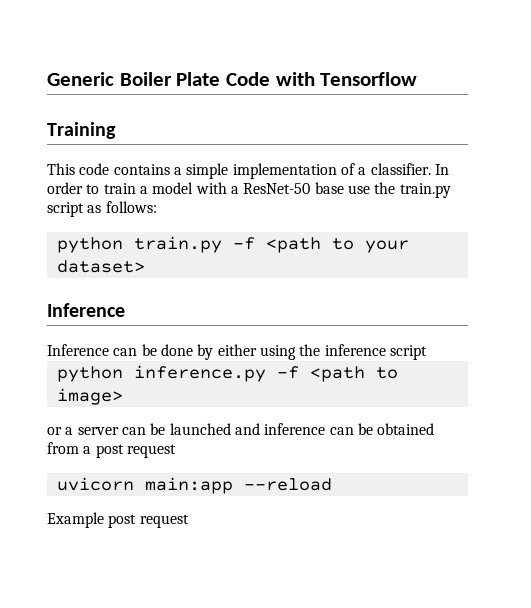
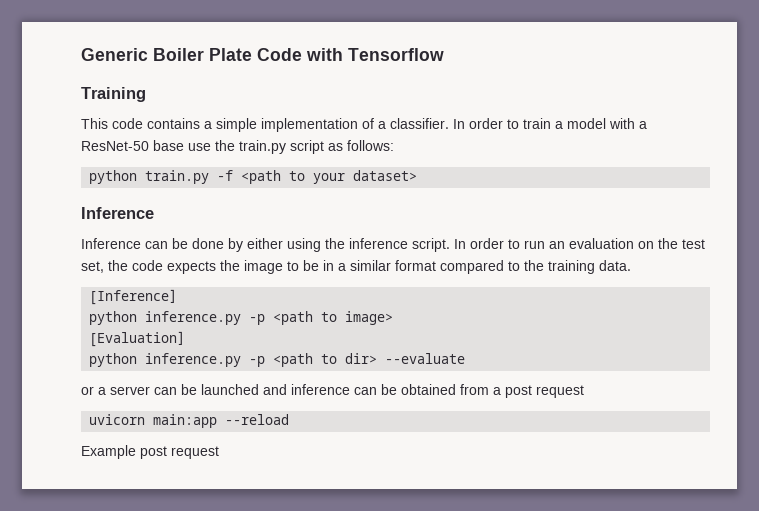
- Inference can be done by either using the inference script
- python inference.py -f <path to image>
+ Inference can be done by either using the inference script. In order to run an evaluation on the test set, the code expects the image to be in a similar format compared to the training data.
+ [Inference]
+ python inference.py -p <path to image>
+ [Evaluation]
+ python inference.py -p <path to dir> --evaluate

